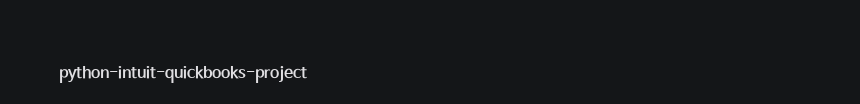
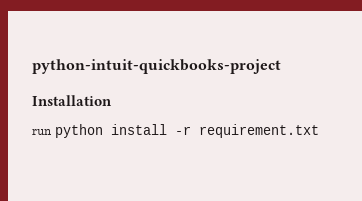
+ Installation
+ run python install -r requirement.txt

